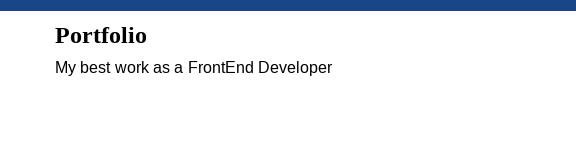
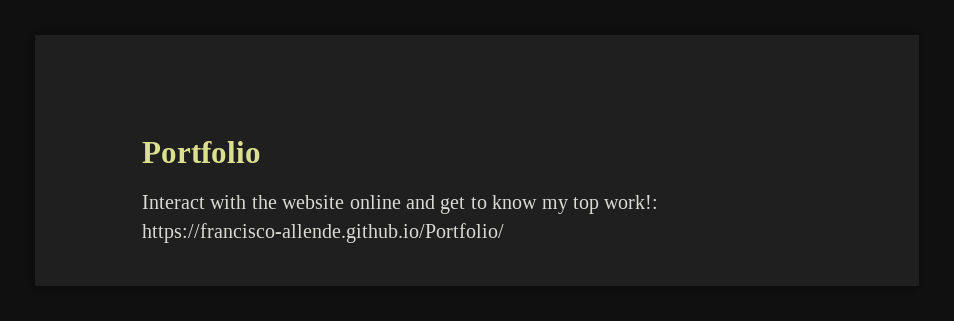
- My best work as a FrontEnd Developer
+ Interact with the website online and get to know my top work!: https://francisco-allende.github.io/Portfolio/

